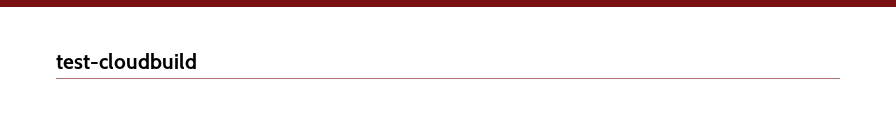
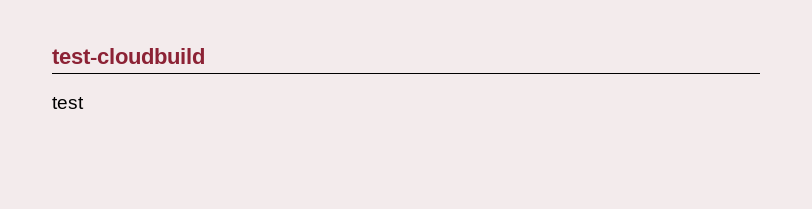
+ test

